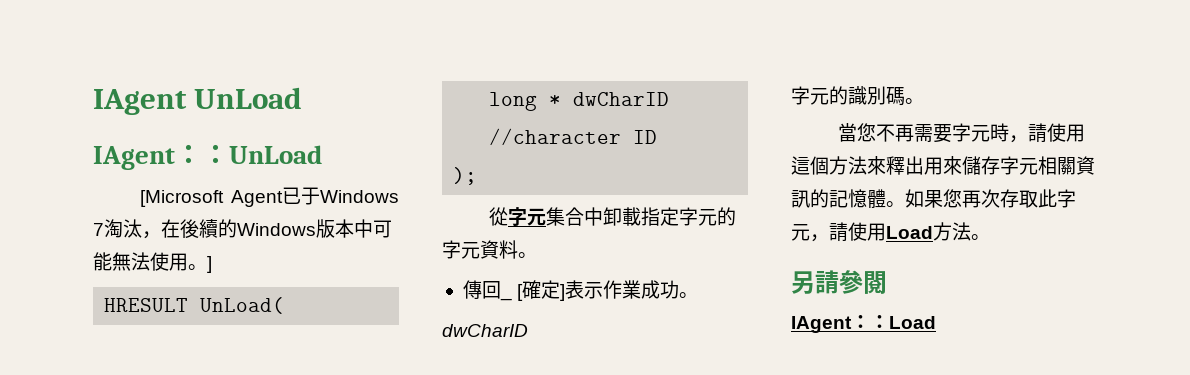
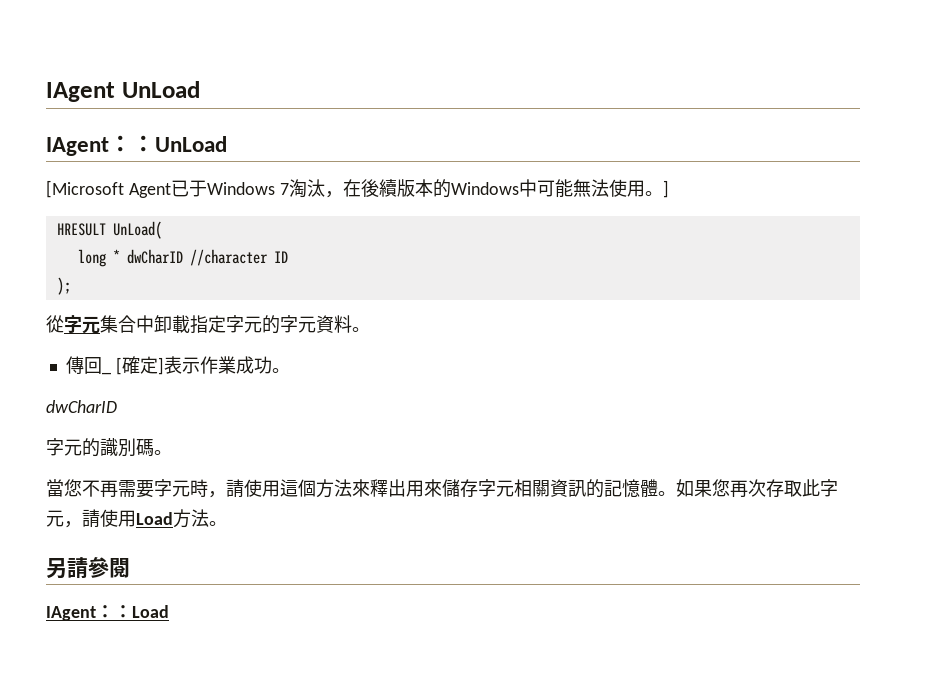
- [Microsoft Agent已于Windows 7淘汰，在後續的Windows版本中可能無法使用。]
+ [Microsoft Agent已于Windows 7淘汰，在後續版本的Windows中可能無法使用。]

